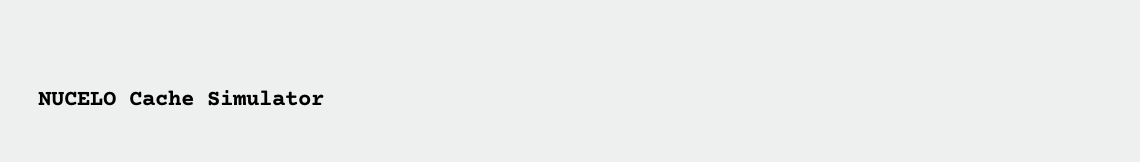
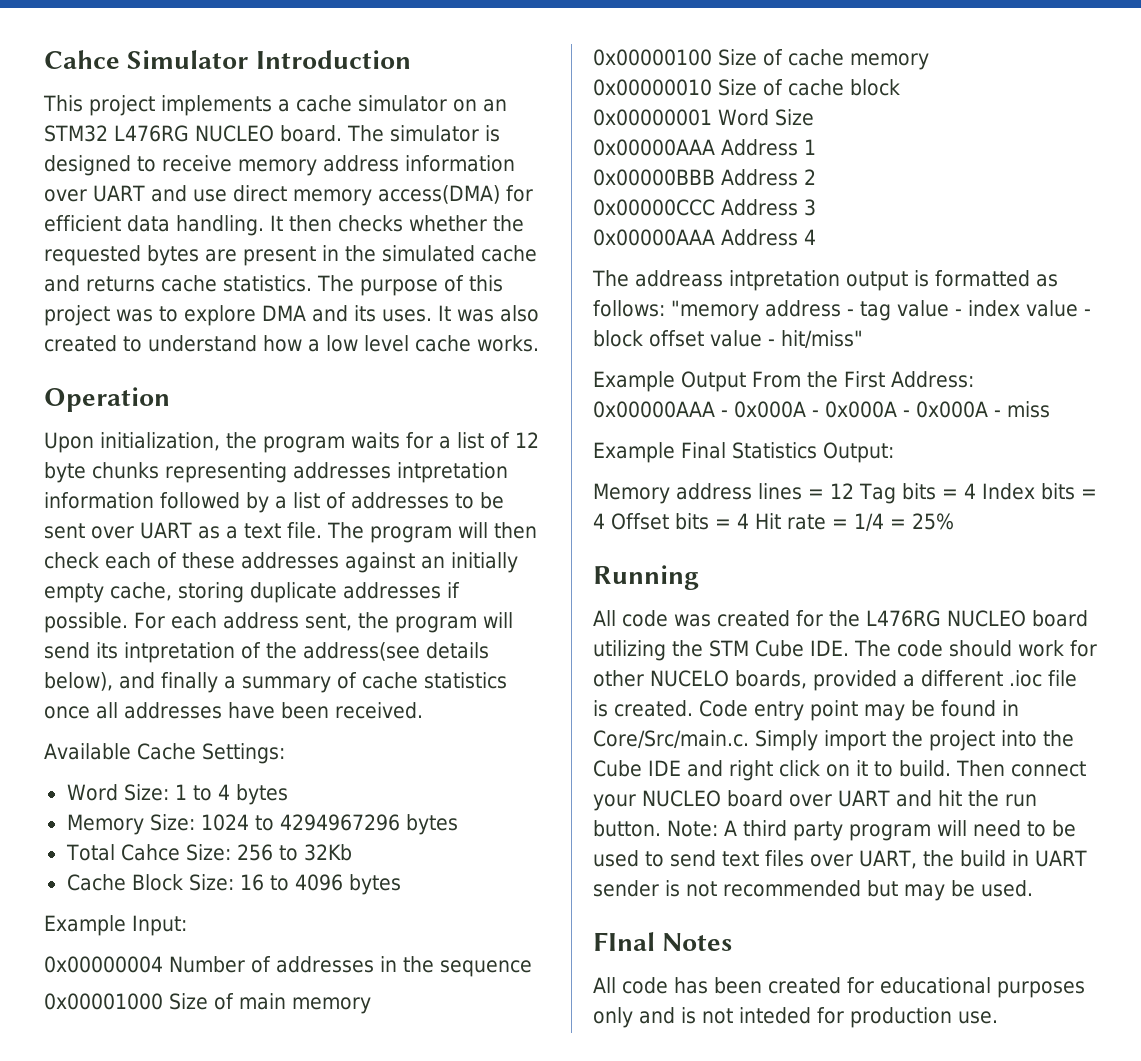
- NUCELO Cache Simulator
+ Cahce Simulator Introduction
+ This project implements a cache simulator on an STM32 L476RG NUCLEO board. The simulator is designed to receive memory address information over UART and use direct memory access(DMA) for efficient data handling. It then checks whether the requested bytes are present in the simulated cache and returns cache statistics. The purpose of this project was to explore DMA and its uses. It was also created to understand how a low level cache works.
+ Operation
+ Upon initialization, the program waits for a list of 12 byte chunks representing addresses intpretation information followed by a list of addresses to be sent over UART as a text file. The program will then check each of these addresses against an initially empty cache, storing duplicate addresses if possible. For each address sent, the program will send its intpretation of the address(see details below), and finally a summary of cache statistics once all addresses have been received.
+ Available Cache Settings:
+ Word Size: 1 to 4 bytes
+ Memory Size: 1024 to 4294967296 bytes
+ Total Cahce Size: 256 to 32Kb
+ Cache Block Size: 16 to 4096 bytes
+ Example Input:
+ 0x00000004 Number of addresses in the sequence
+ 0x00001000 Size of main memory
+ 0x00000100 Size of cache memory
+ 0x00000010 Size of cache block
+ 0x00000001 Word Size
+ 0x00000AAA Address 1
+ 0x00000BBB Address 2
+ 0x00000CCC Address 3
+ 0x00000AAA Address 4
+ The addreass intpretation output is formatted as follows: "memory address - tag value - index value - block offset value - hit/miss"
+ Example Output From the First Address: 0x00000AAA - 0x000A - 0x000A - 0x000A - miss
+ Example Final Statistics Output:
+ Memory address lines = 12 Tag bits = 4 Index bits = 4 Offset bits = 4 Hit rate = 1/4 = 25%
+ Running
+ All code was created for the L476RG NUCLEO board utilizing the STM Cube IDE. The code should work for other NUCELO boards, provided a different .ioc file is created. Code entry point may be found in Core/Src/main.c. Simply import the project into the Cube IDE and right click on it to build. Then connect your NUCLEO board over UART and hit the run button. Note: A third party program will need to be used to send text files over UART, the build in UART sender is not recommended but may be used.
+ FInal Notes
+ All code has been created for educational purposes only and is not inteded for production use.

